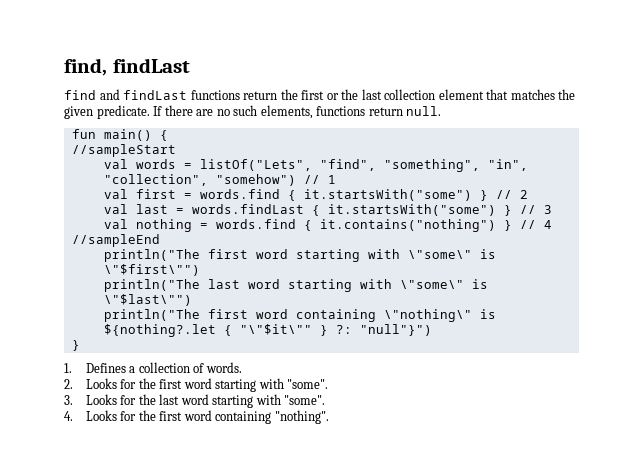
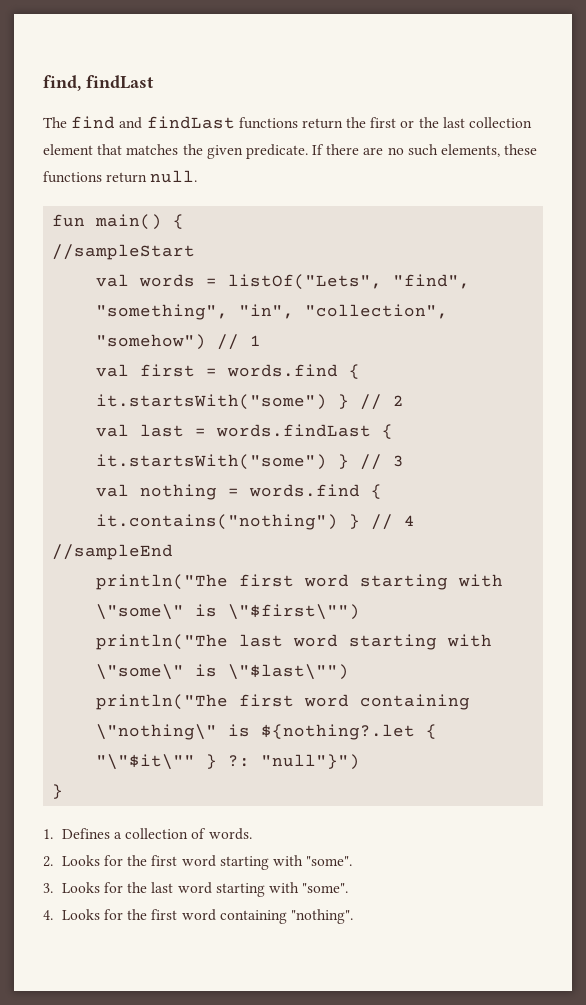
- find and findLast functions return the first or the last collection element that matches the given predicate.
+ The find and findLast functions return the first or the last collection element that matches the given predicate.
- If there are no such elements, functions return null.
+ If there are no such elements, these functions return null.

